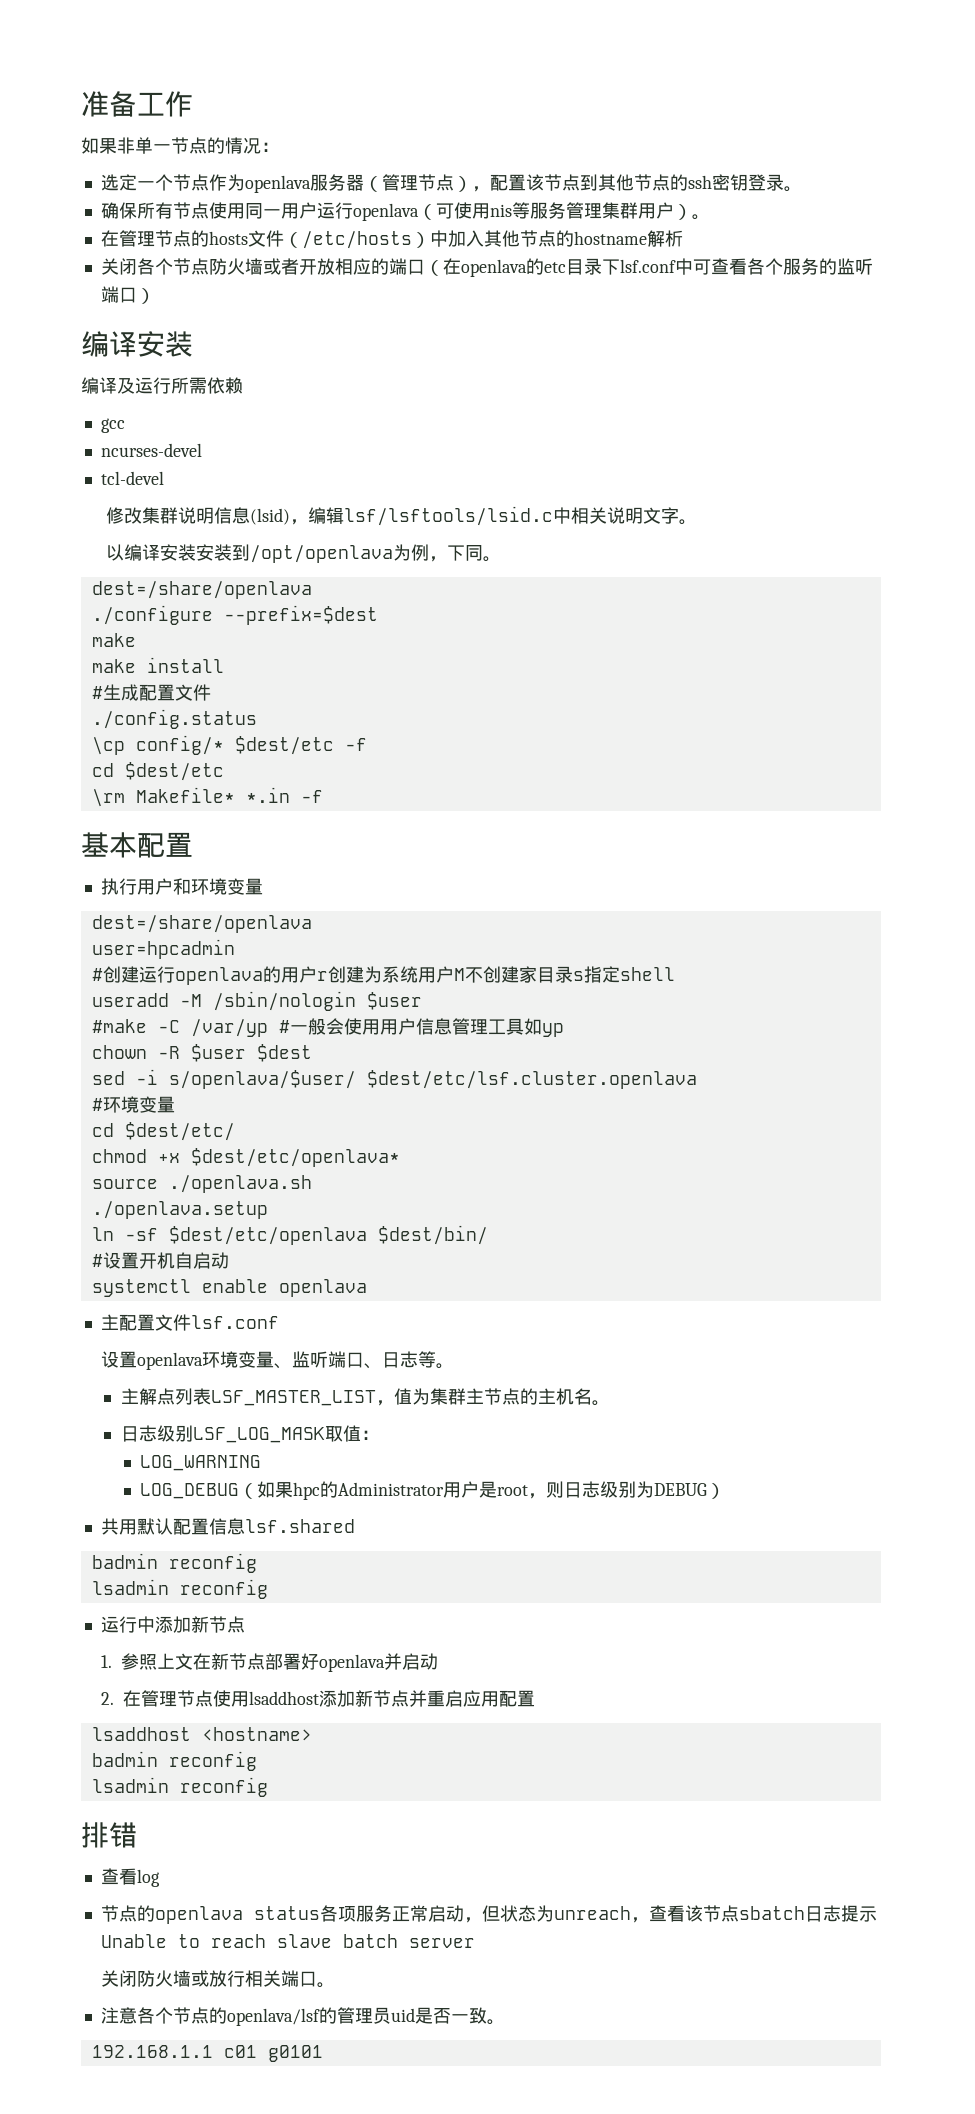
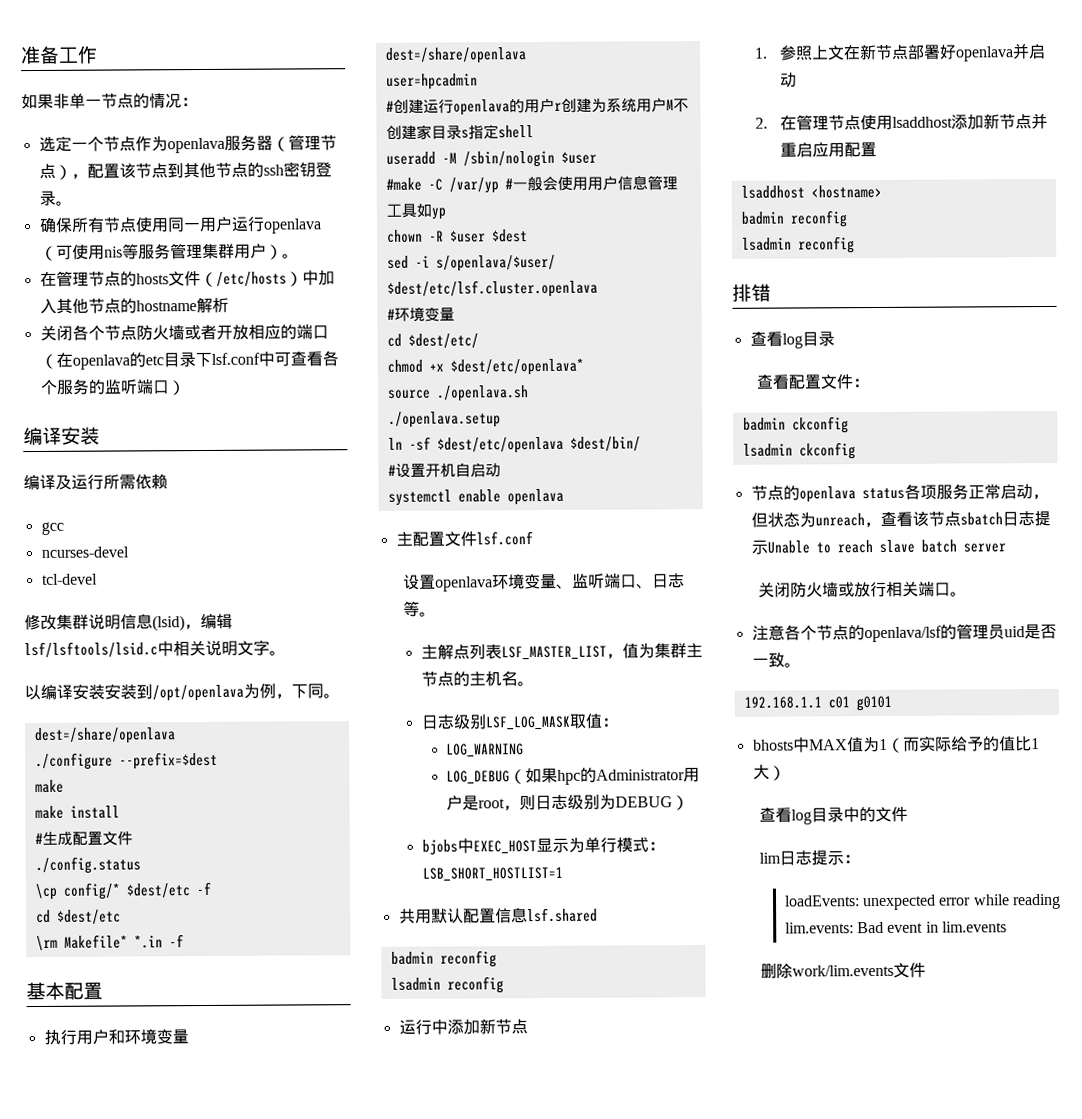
+ bjobs中EXEC_HOST显示为单行模式：LSB_SHORT_HOSTLIST=1
  排错
- 查看log
+ 查看log目录
+ 查看配置文件：
+ badmin ckconfig
+ lsadmin ckconfig
+ bhosts中MAX值为1（而实际给予的值比1大）
+ 查看log目录中的文件
+ lim日志提示：
+ loadEvents: unexpected error while reading lim.events: Bad event in lim.events
+ 删除work/lim.events文件

